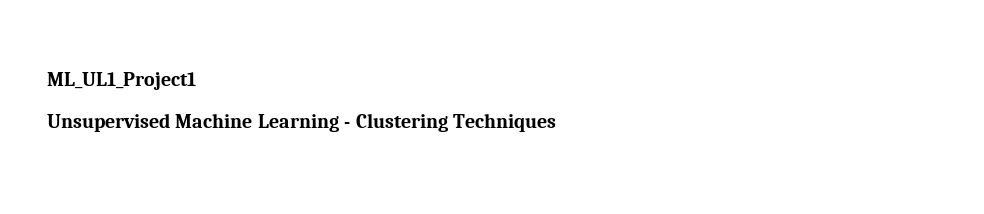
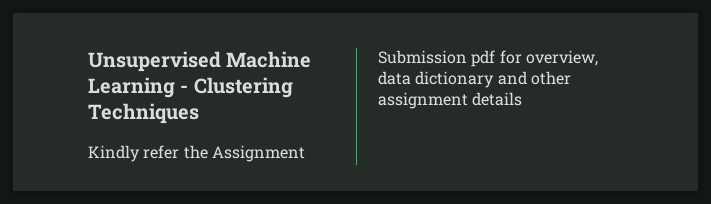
- ML_UL1_Project1
+ Kindly refer the Assignment Submission pdf for overview, data dictionary and other assignment details

